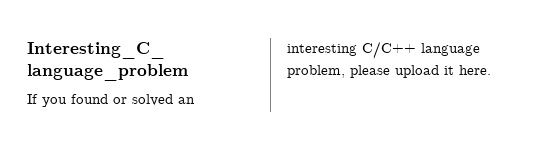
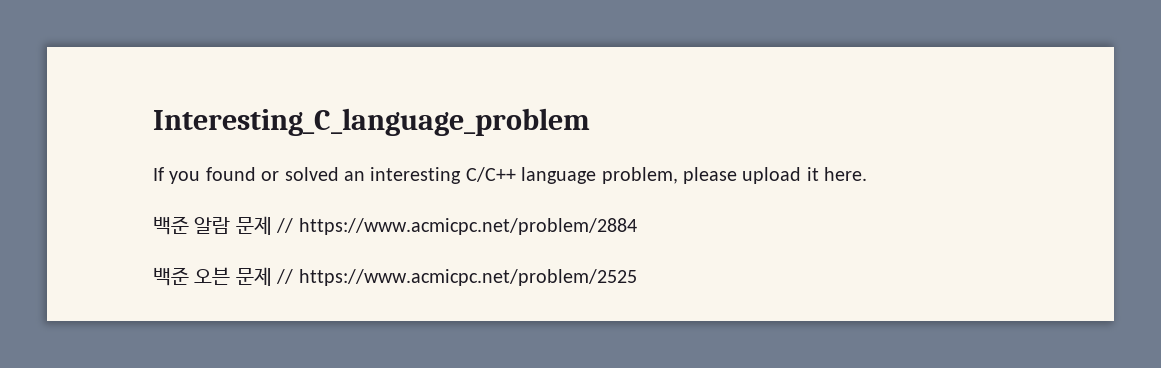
+ 백준 알람 문제 // https://www.acmicpc.net/problem/2884
+ 백준 오븐 문제 // https://www.acmicpc.net/problem/2525

